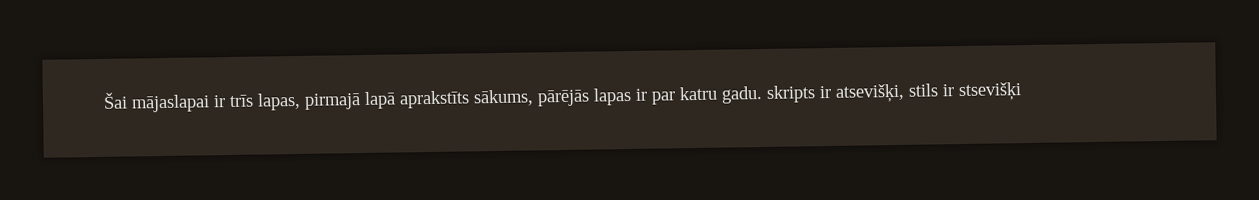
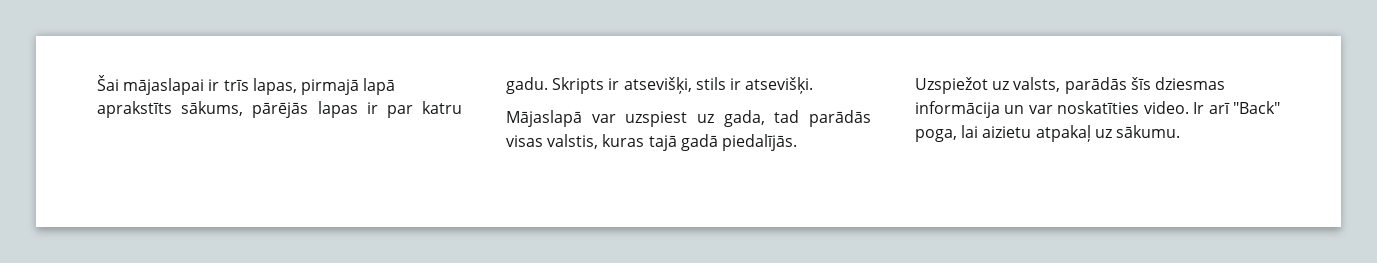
- Šai mājaslapai ir trīs lapas, pirmajā lapā aprakstīts sākums, pārējās lapas ir par katru gadu. skripts ir atsevišķi, stils ir stsevišķi
+ Šai mājaslapai ir trīs lapas, pirmajā lapā aprakstīts sākums, pārējās lapas ir par katru gadu. Skripts ir atsevišķi, stils ir atsevišķi.
+ Mājaslapā var uzspiest uz gada, tad parādās visas valstis, kuras tajā gadā piedalījās. Uzspiežot uz valsts, parādās šīs dziesmas informācija un var noskatīties video. Ir arī "Back" poga, lai aizietu atpakaļ uz sākumu.

